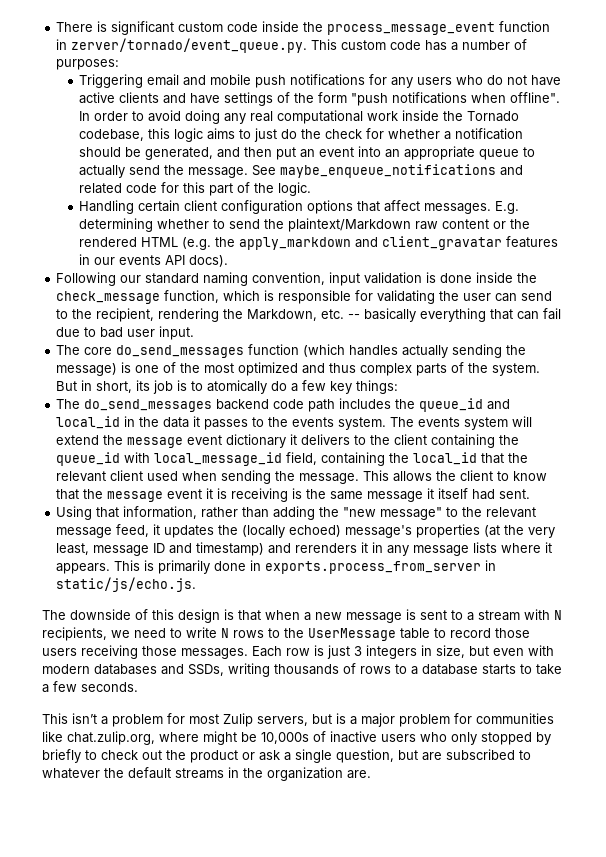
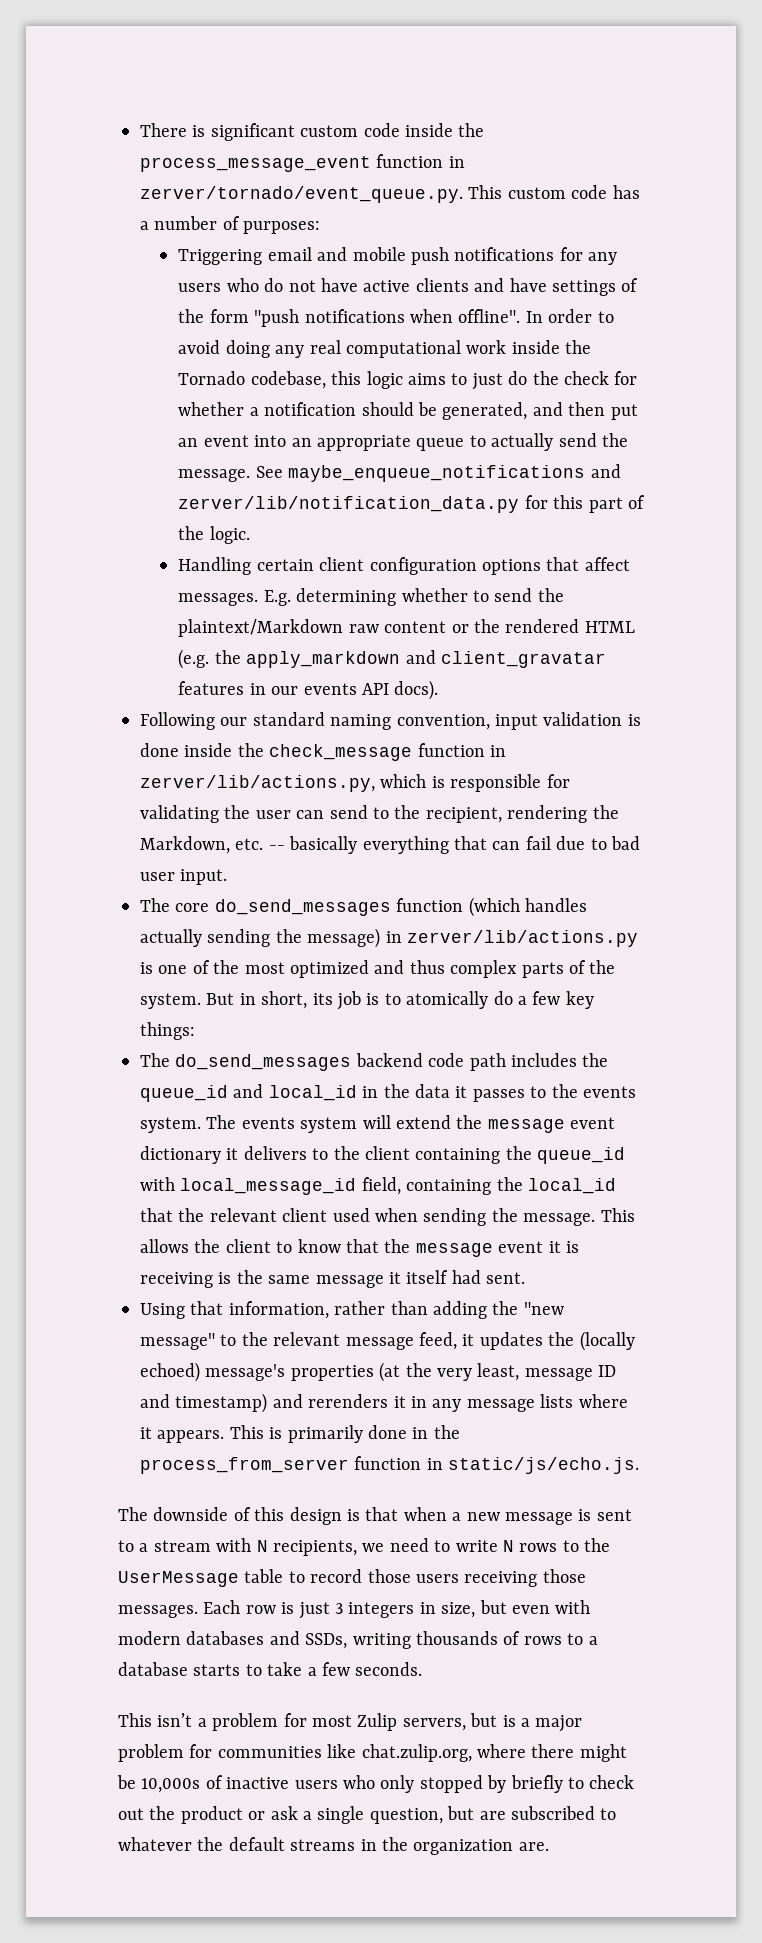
- See maybe_enqueue_notifications and related code for this part of the logic.
+ See maybe_enqueue_notifications and zerver/lib/notification_data.py for this part of the logic.
- Following our standard naming convention, input validation is done inside the check_message function, which is responsible for validating the user can send to the recipient, rendering the Markdown, etc. -- basically everything that can fail due to bad user input.
+ Following our standard naming convention, input validation is done inside the check_message function in zerver/lib/actions.py, which is responsible for validating the user can send to the recipient, rendering the Markdown, etc. -- basically everything that can fail due to bad user input.
- The core do_send_messages function (which handles actually sending the message) is one of the most optimized and thus complex parts of the system.
+ The core do_send_messages function (which handles actually sending the message) in zerver/lib/actions.py is one of the most optimized and thus complex parts of the system.
- This is primarily done in exports.process_from_server in static/js/echo.js.
+ This is primarily done in the process_from_server function in static/js/echo.js.
- This isn’t a problem for most Zulip servers, but is a major problem for communities like chat.zulip.org, where might be 10,000s of inactive users who only stopped by briefly to check out the product or ask a single question, but are subscribed to whatever the default streams in the organization are.
+ This isn’t a problem for most Zulip servers, but is a major problem for communities like chat.zulip.org, where there might be 10,000s of inactive users who only stopped by briefly to check out the product or ask a single question, but are subscribed to whatever the default streams in the organization are.

